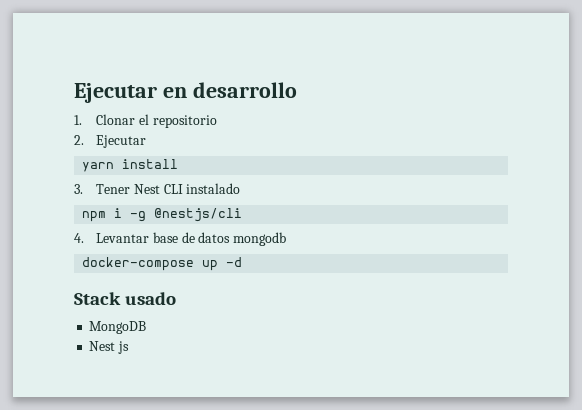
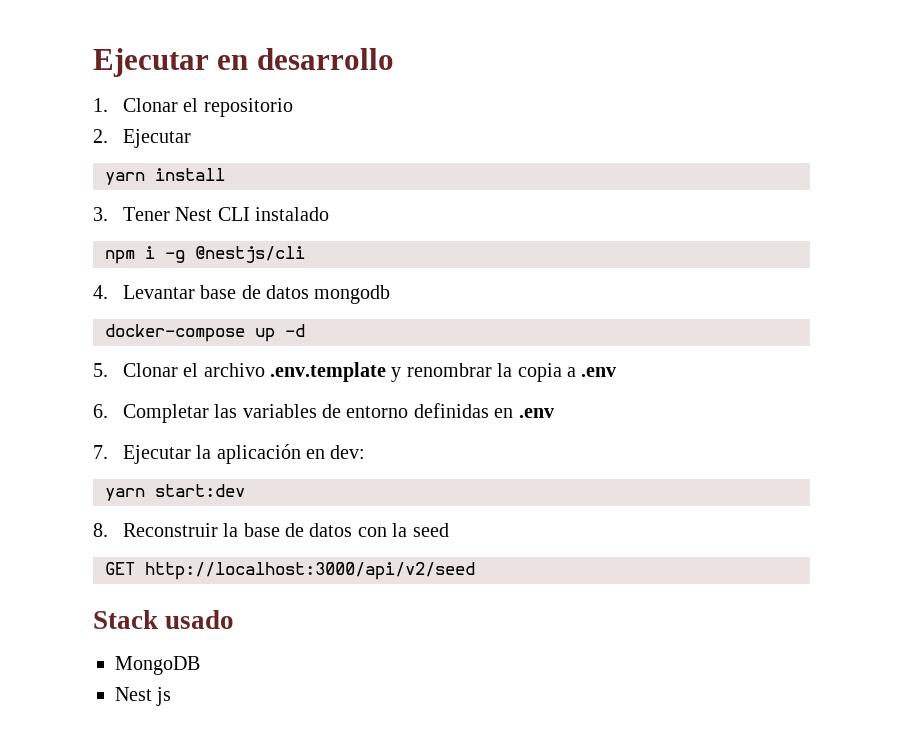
+ 5. Clonar el archivo .env.template y renombrar la copia a .env
+ 6. Completar las variables de entorno definidas en .env
+ 7. Ejecutar la aplicación en dev:
+ yarn start:dev
+ 8. Reconstruir la base de datos con la seed
+ GET http://localhost:3000/api/v2/seed

